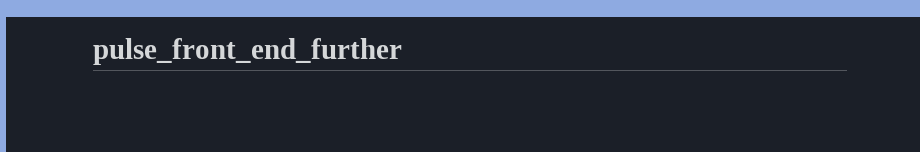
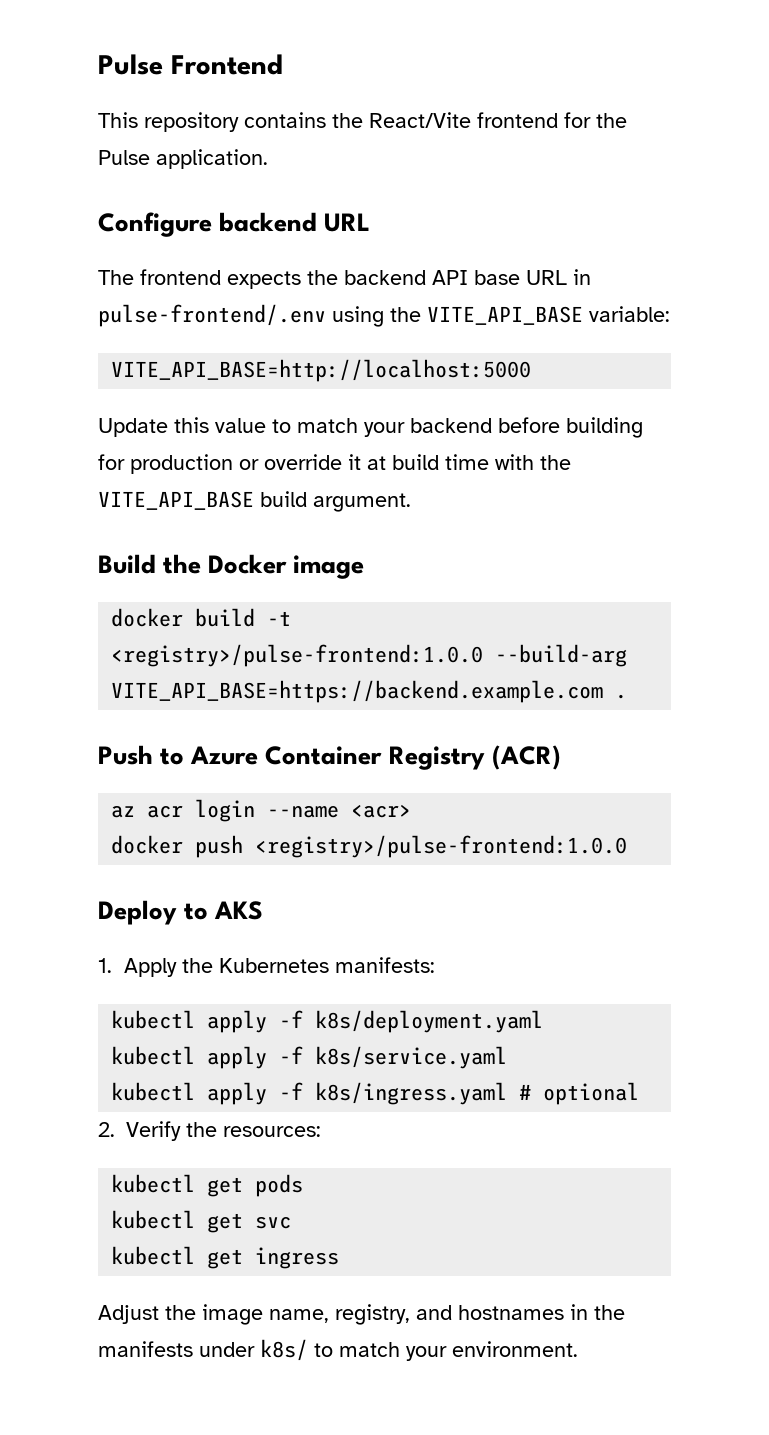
- pulse_front_end_further
+ Pulse Frontend
+ This repository contains the React/Vite frontend for the Pulse application.
+ Configure backend URL
+ The frontend expects the backend API base URL in pulse-frontend/.env using the VITE_API_BASE variable:
+ VITE_API_BASE=http://localhost:5000
+ Update this value to match your backend before building for production or override it at build time with the VITE_API_BASE build argument.
+ Build the Docker image
+ docker build -t <registry>/pulse-frontend:1.0.0 --build-arg VITE_API_BASE=https://backend.example.com .
+ Push to Azure Container Registry (ACR)
+ az acr login --name <acr>
+ docker push <registry>/pulse-frontend:1.0.0
+ Deploy to AKS
+ 1. Apply the Kubernetes manifests:
+ kubectl apply -f k8s/deployment.yaml
+ kubectl apply -f k8s/service.yaml
+ kubectl apply -f k8s/ingress.yaml # optional
+ 2. Verify the resources:
+ kubectl get pods
+ kubectl get svc
+ kubectl get ingress
+ Adjust the image name, registry, and hostnames in the manifests under k8s/ to match your environment.

